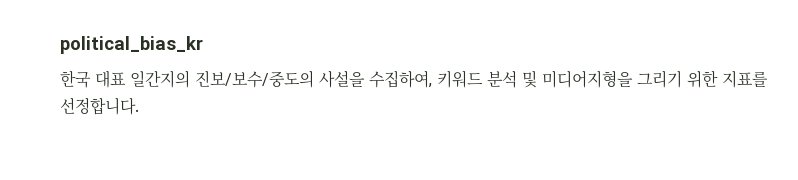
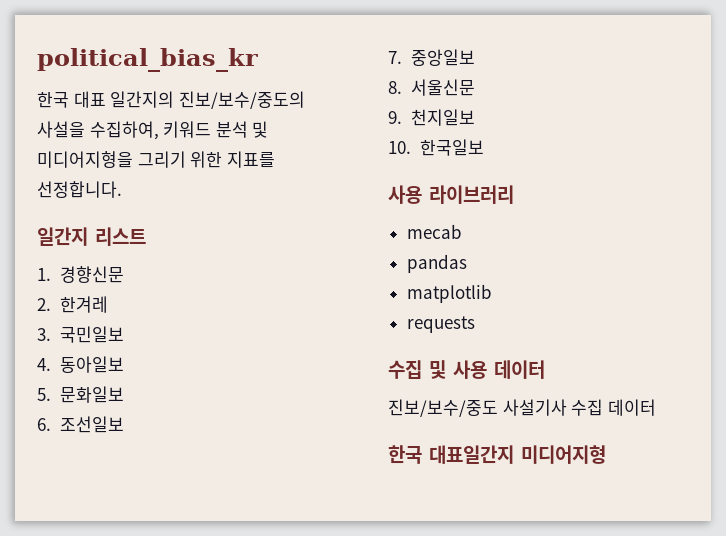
+ 일간지 리스트
+ 1. 경향신문
+ 2. 한겨레
+ 3. 국민일보
+ 4. 동아일보
+ 5. 문화일보
+ 6. 조선일보
+ 7. 중앙일보
+ 8. 서울신문
+ 9. 천지일보
+ 10. 한국일보
+ 사용 라이브러리
+ mecab
+ pandas
+ matplotlib
+ requests
+ 수집 및 사용 데이터
+ 진보/보수/중도 사설기사 수집 데이터
+ 한국 대표일간지 미디어지형

